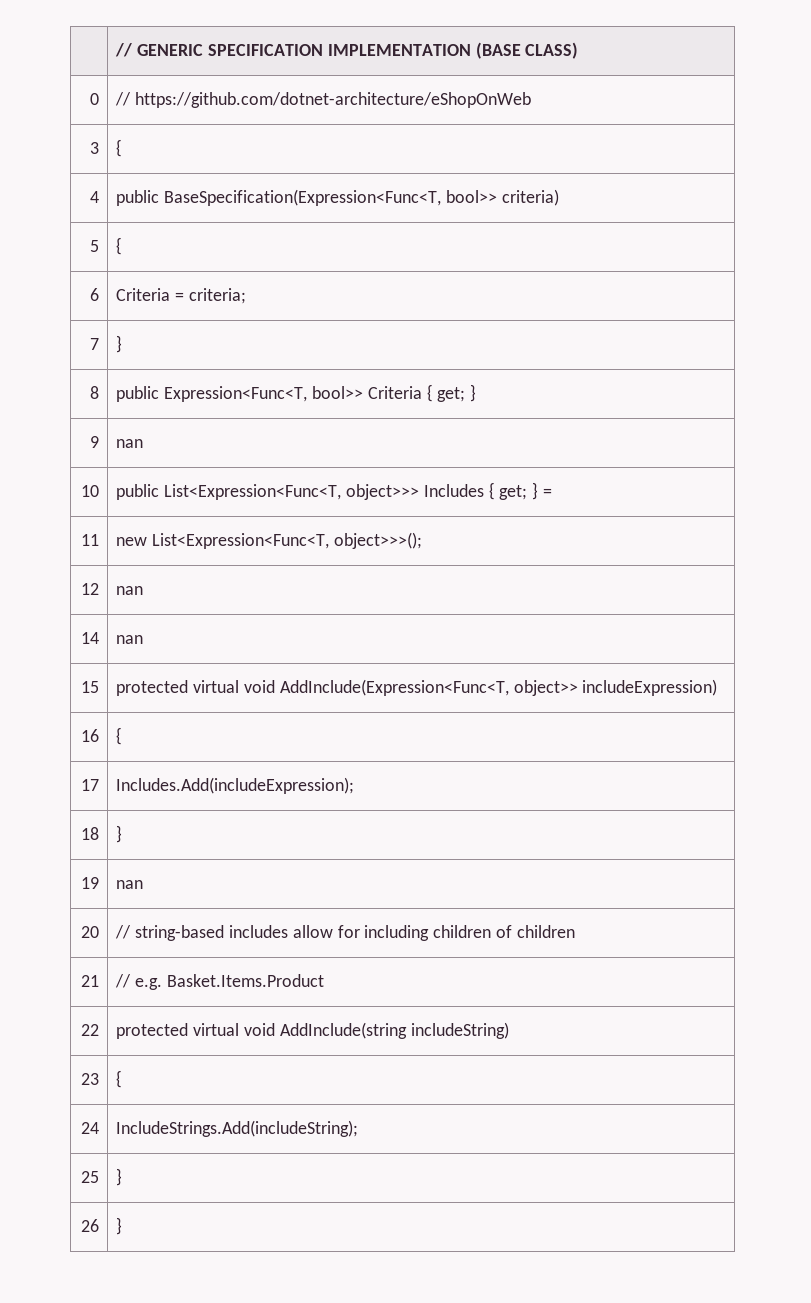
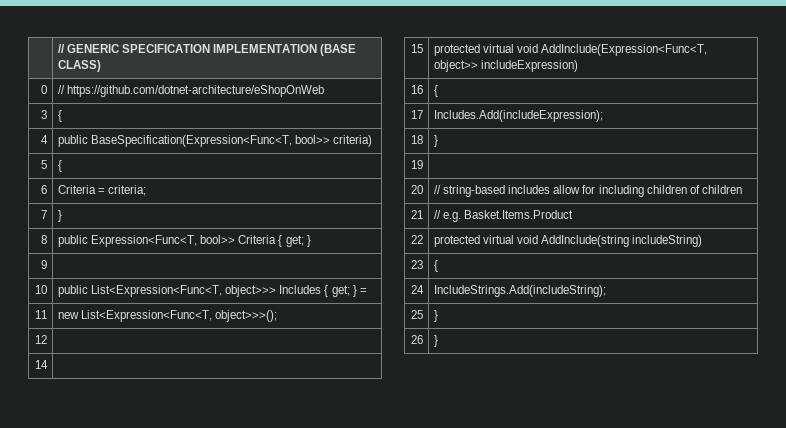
- 9 | nan
+ 9 |
- 12 | nan
+ 12 |
- 14 | nan
+ 14 |
- 19 | nan
+ 19 |

